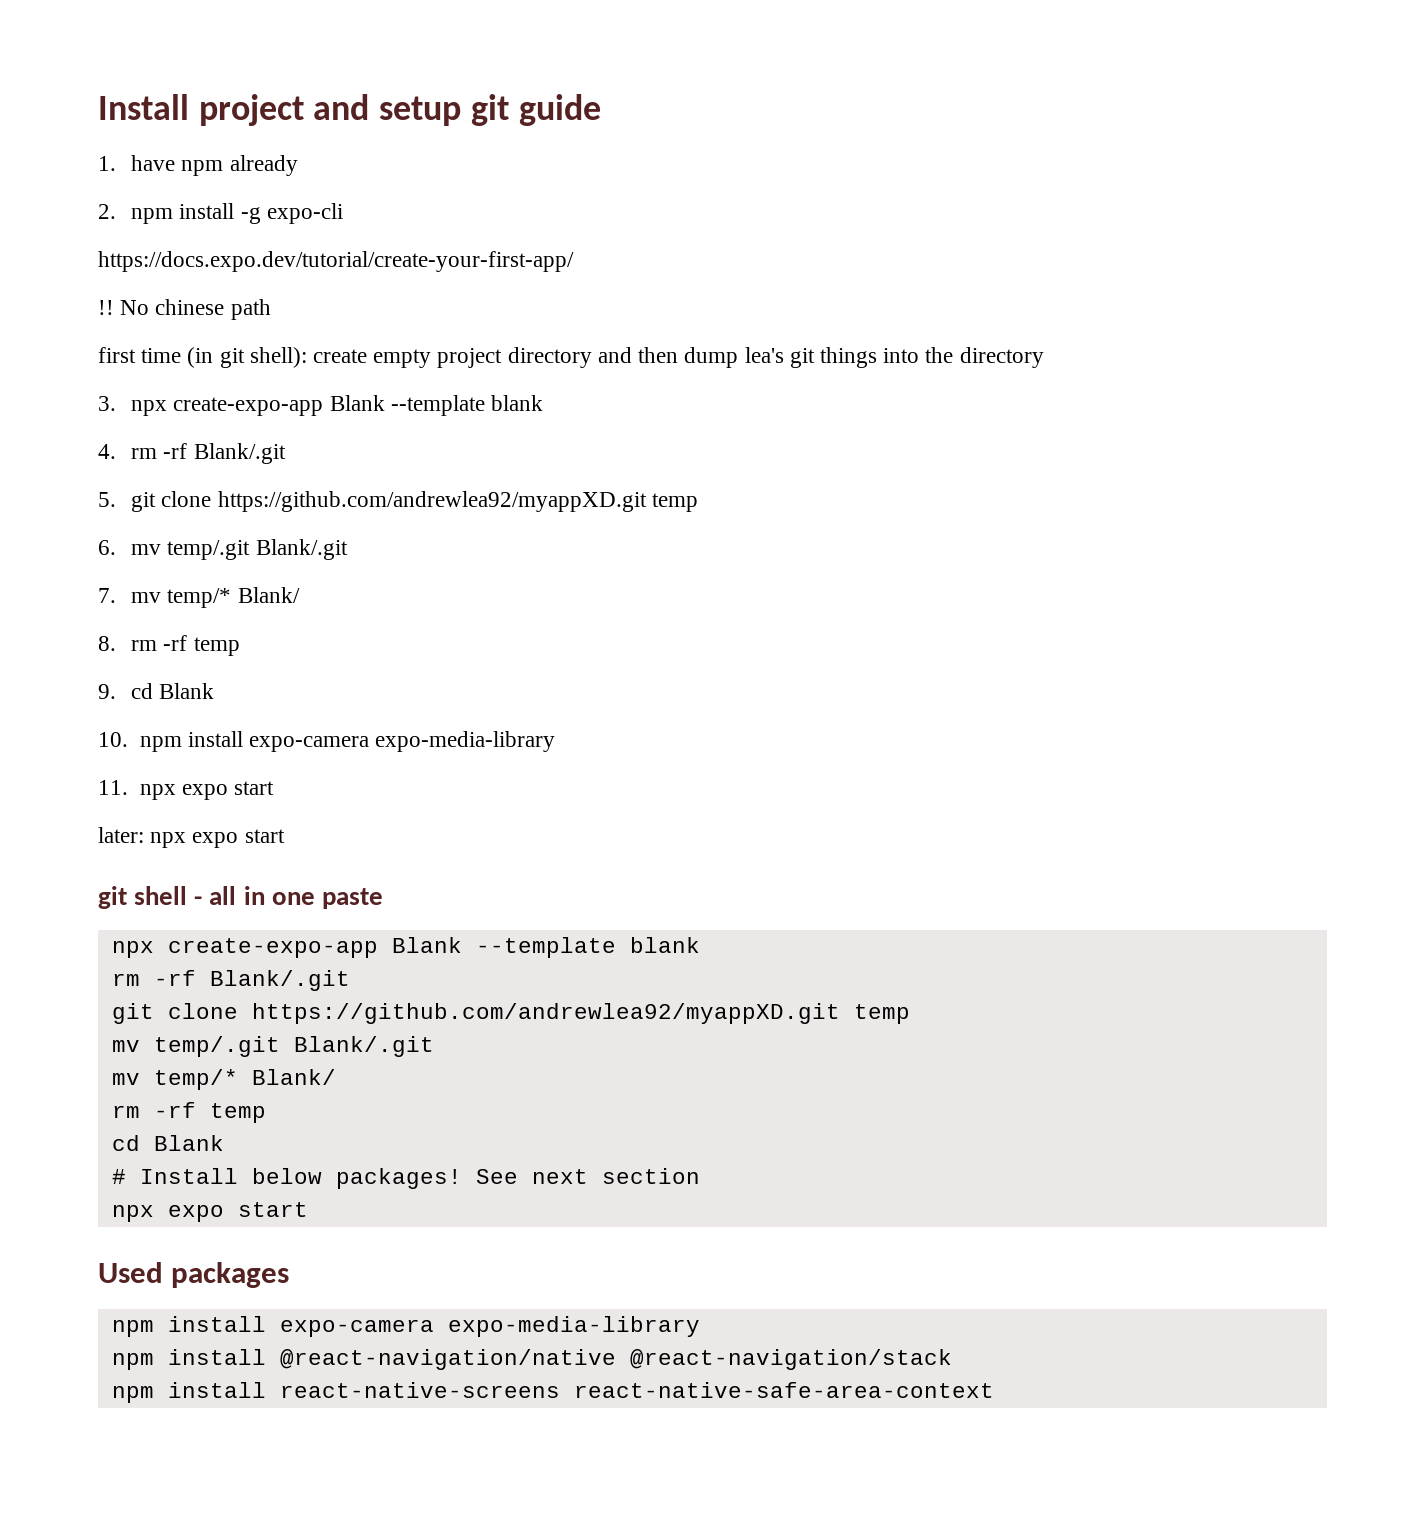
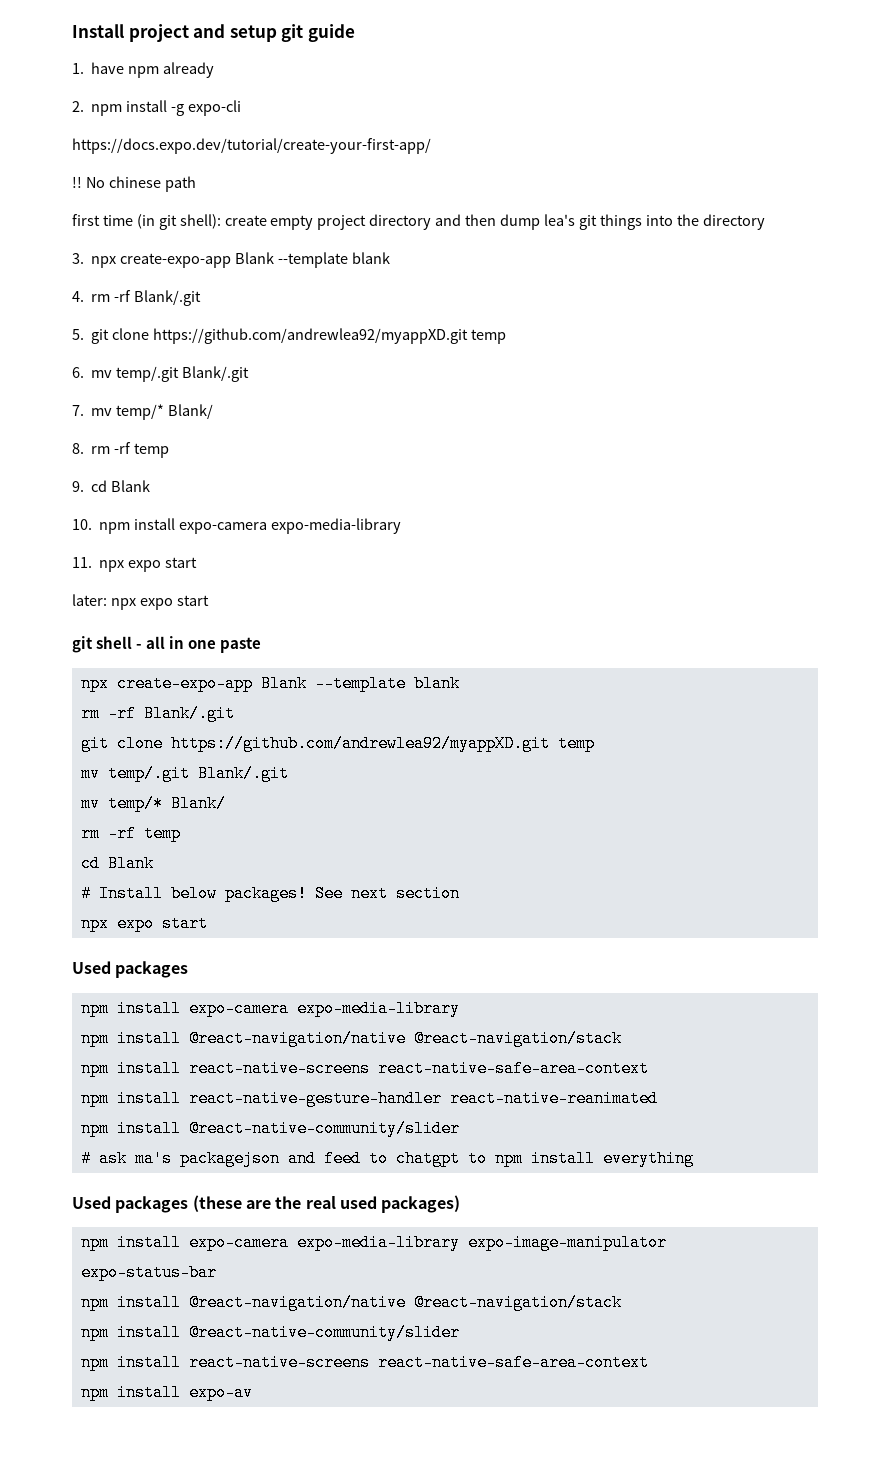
+ npm install react-native-gesture-handler react-native-reanimated
+ npm install @react-native-community/slider
+ # ask ma's packagejson and feed to chatgpt to npm install everything
+ Used packages (these are the real used packages)
+ npm install expo-camera expo-media-library expo-image-manipulator expo-status-bar
+ npm install @react-navigation/native @react-navigation/stack
+ npm install @react-native-community/slider
+ npm install react-native-screens react-native-safe-area-context
+ npm install expo-av

